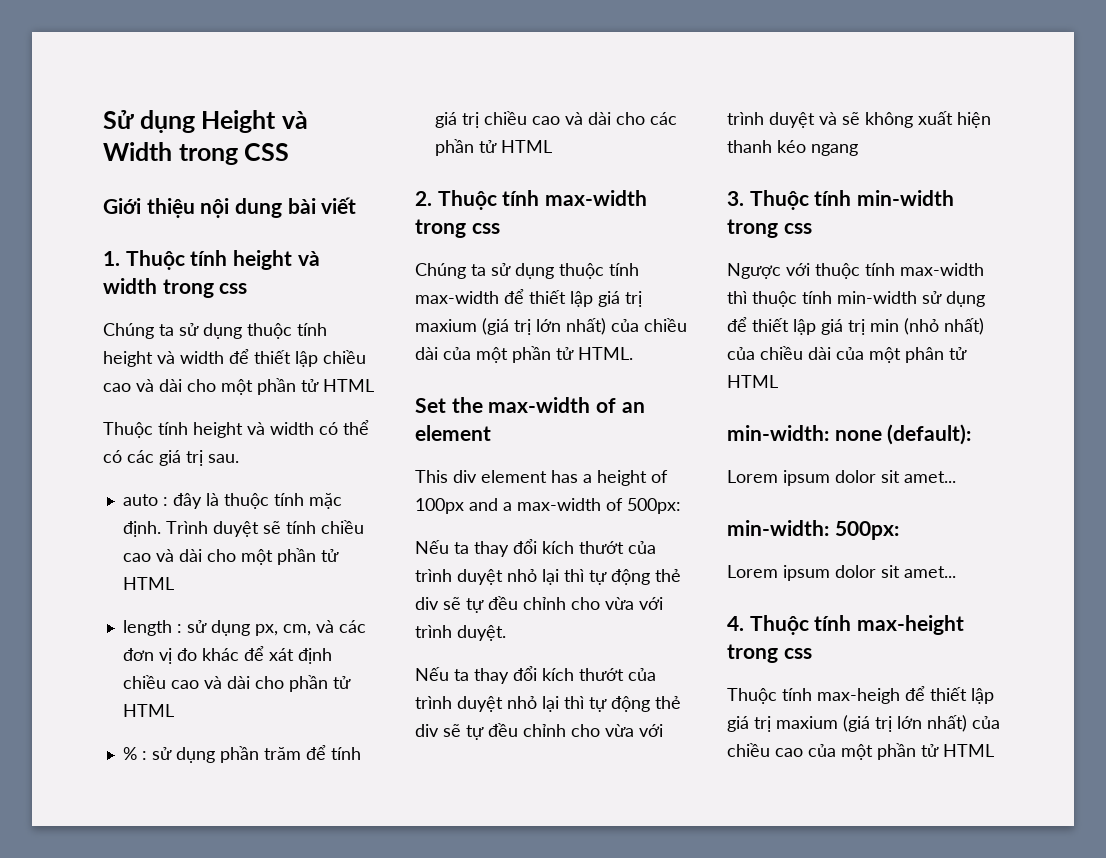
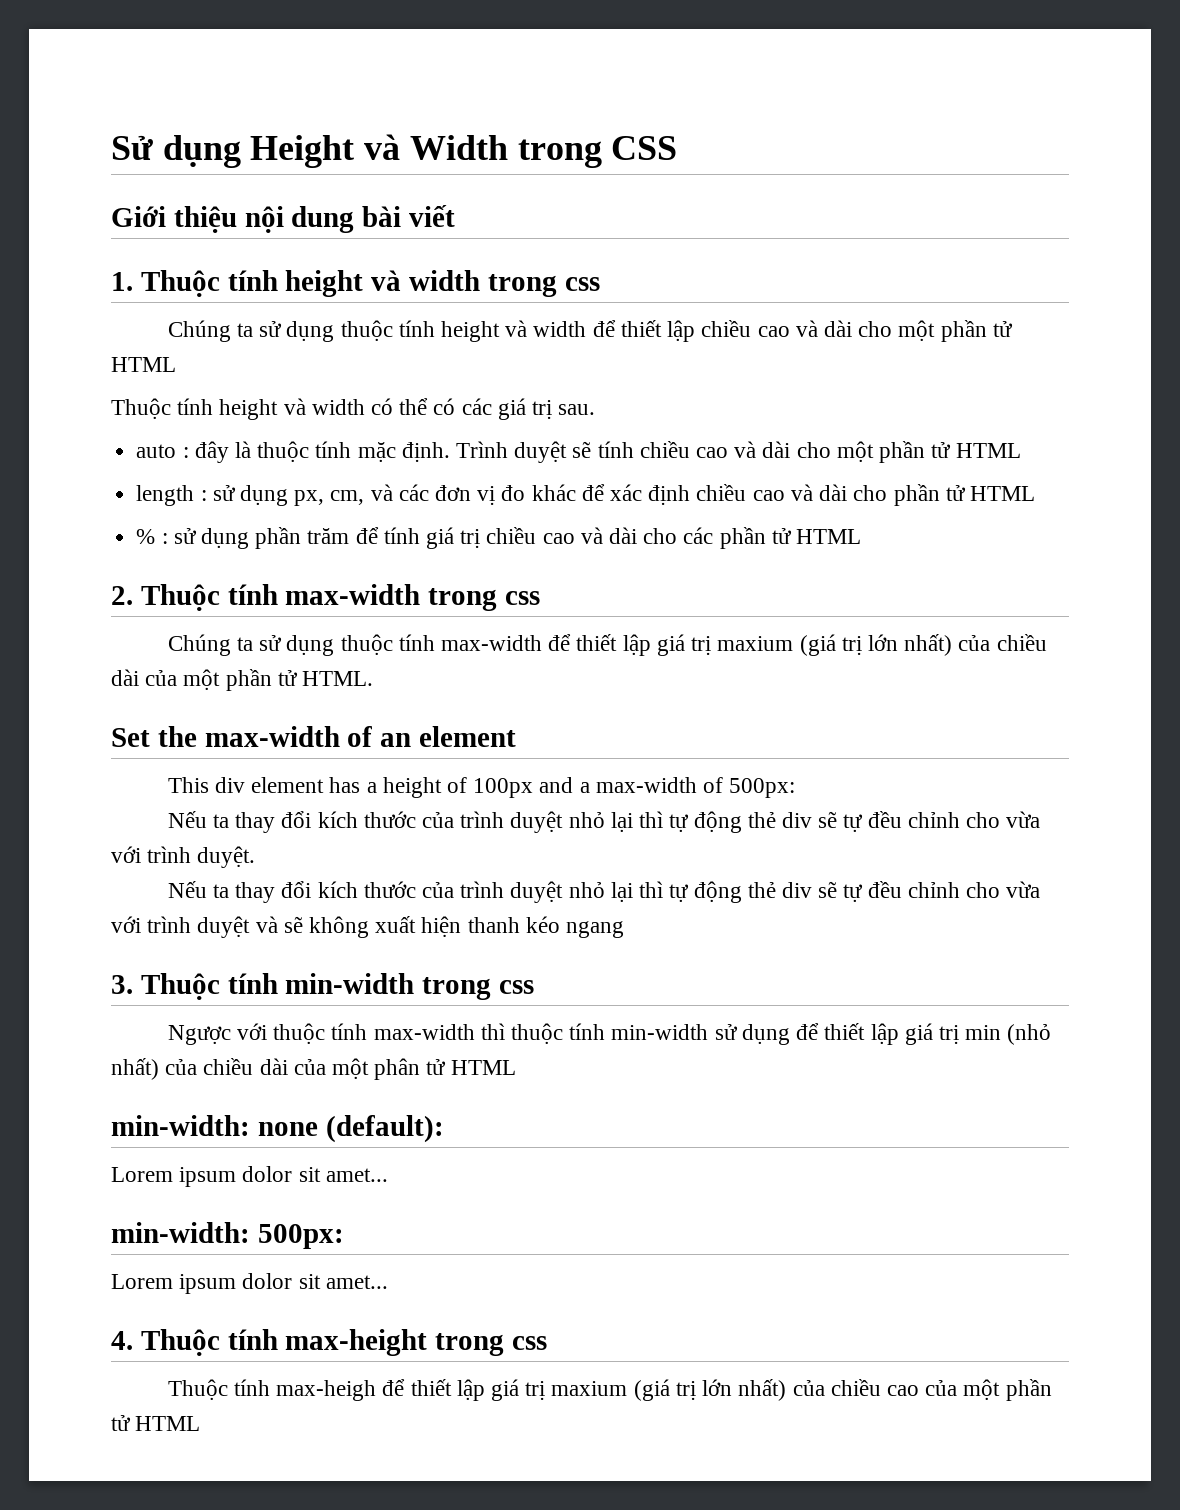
- length : sử dụng px, cm, và các đơn vị đo khác để xát định chiều cao và dài cho phần tử HTML
+ length : sử dụng px, cm, và các đơn vị đo khác để xác định chiều cao và dài cho phần tử HTML
- Nếu ta thay đổi kích thướt của trình duyệt nhỏ lại thì tự động thẻ div sẽ tự đều chỉnh cho vừa với trình duyệt.
+ Nếu ta thay đổi kích thước của trình duyệt nhỏ lại thì tự động thẻ div sẽ tự đều chỉnh cho vừa với trình duyệt.
- Nếu ta thay đổi kích thướt của trình duyệt nhỏ lại thì tự động thẻ div sẽ tự đều chỉnh cho vừa với trình duyệt và sẽ không xuất hiện thanh kéo ngang
+ Nếu ta thay đổi kích thước của trình duyệt nhỏ lại thì tự động thẻ div sẽ tự đều chỉnh cho vừa với trình duyệt và sẽ không xuất hiện thanh kéo ngang

